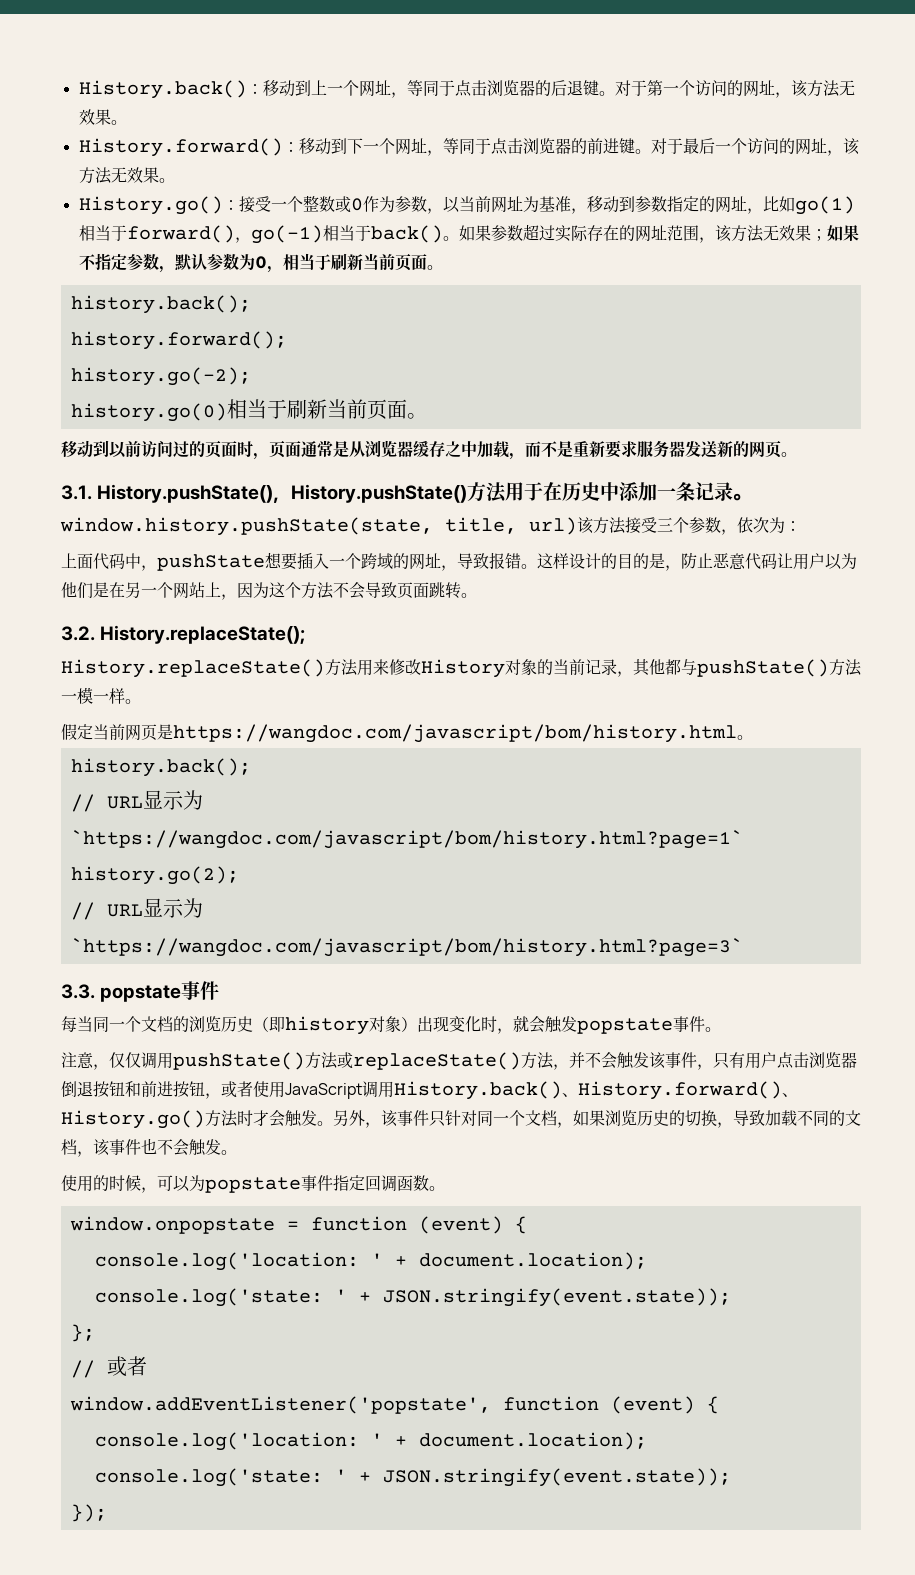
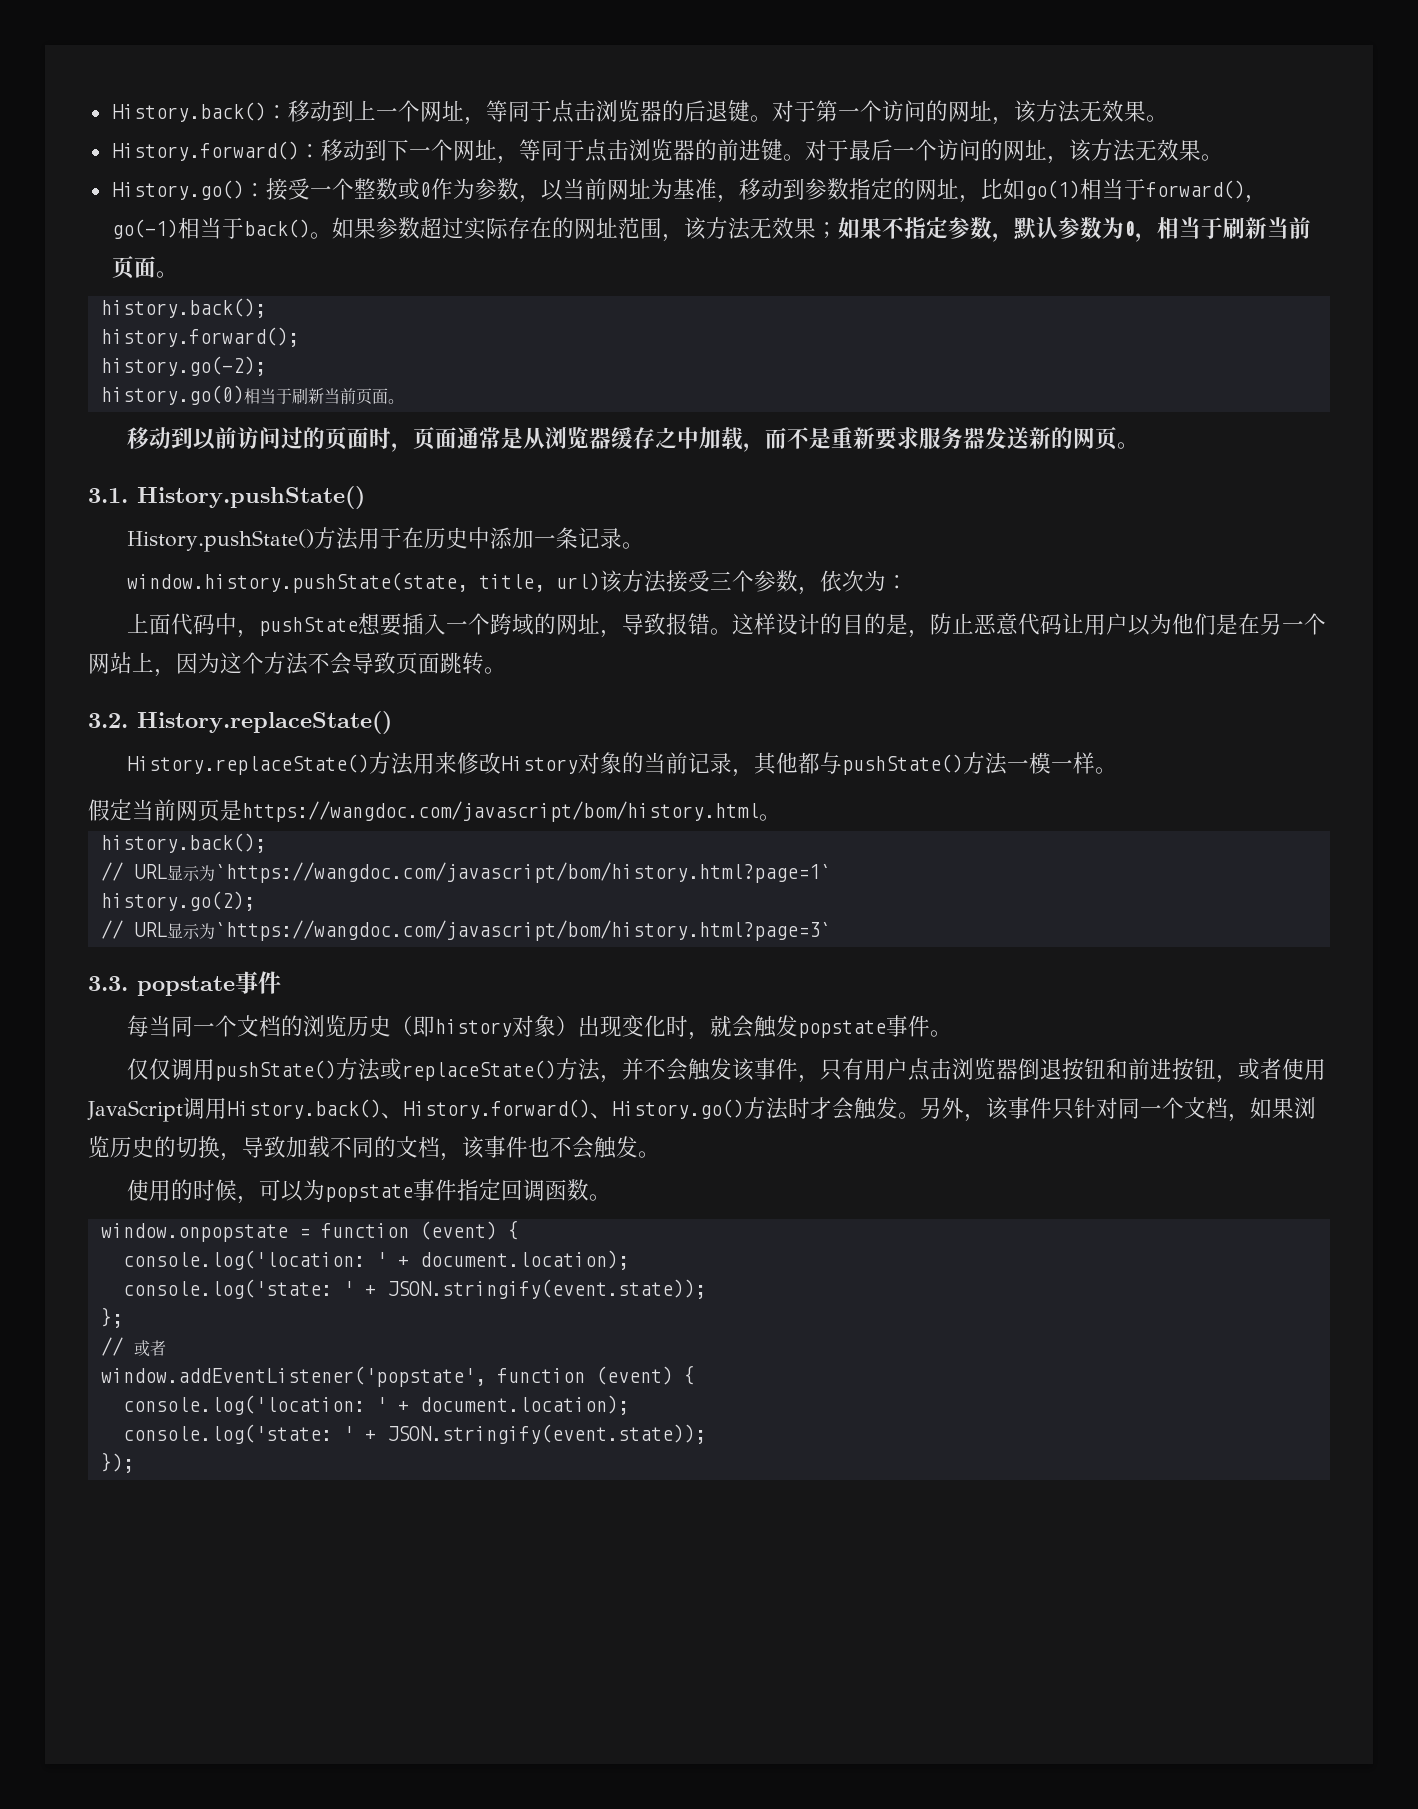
- 3.1. History.pushState()，History.pushState()方法用于在历史中添加一条记录。
+ 3.1. History.pushState()
+ History.pushState()方法用于在历史中添加一条记录。
- 3.2. History.replaceState();
+ 3.2. History.replaceState()
- 注意，仅仅调用pushState()方法或replaceState()方法，并不会触发该事件，只有用户点击浏览器倒退按钮和前进按钮，或者使用JavaScript调用History.back()、History.forward()、History.go()方法时才会触发。
+ 仅仅调用pushState()方法或replaceState()方法，并不会触发该事件，只有用户点击浏览器倒退按钮和前进按钮，或者使用JavaScript调用History.back()、History.forward()、History.go()方法时才会触发。

